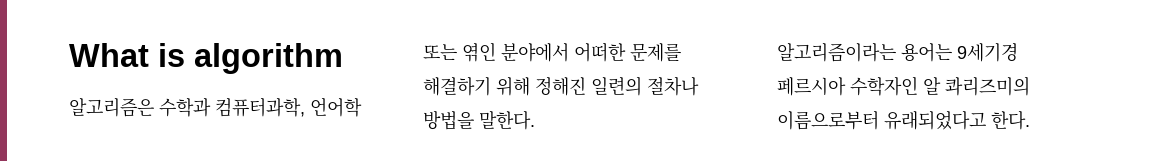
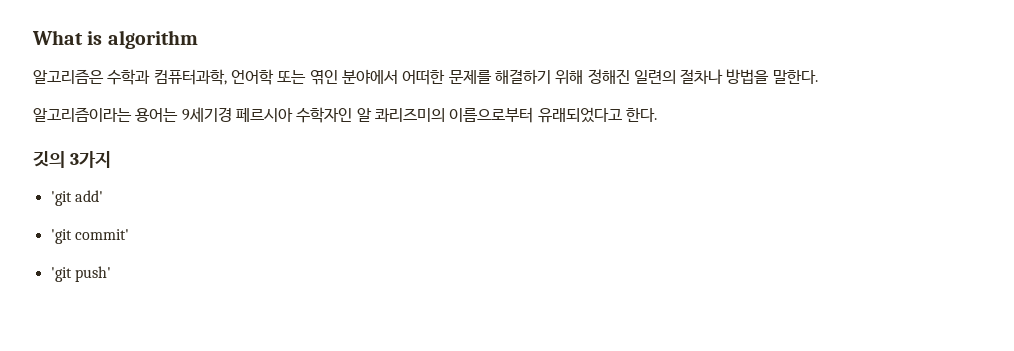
+ 깃의 3가지
+ 'git add'
+ 'git commit'
+ 'git push'

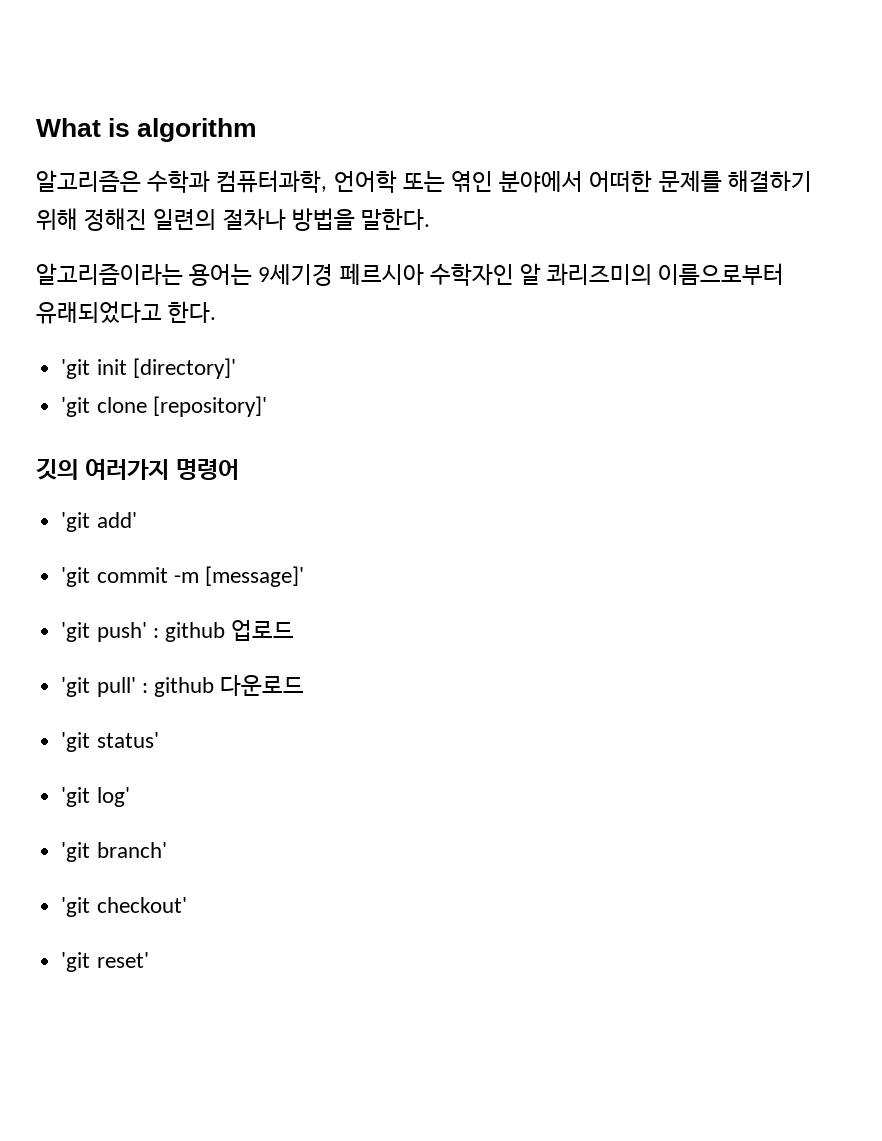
+ 'git init [directory]'
+ 'git clone [repository]'
- 깃의 3가지
+ 깃의 여러가지 명령어
- 'git commit'
+ 'git commit -m [message]'
- 'git push'
+ 'git push' : github 업로드
+ 'git pull' : github 다운로드
+ 'git status'
+ 'git log'
+ 'git branch'
+ 'git checkout'
+ 'git reset'

